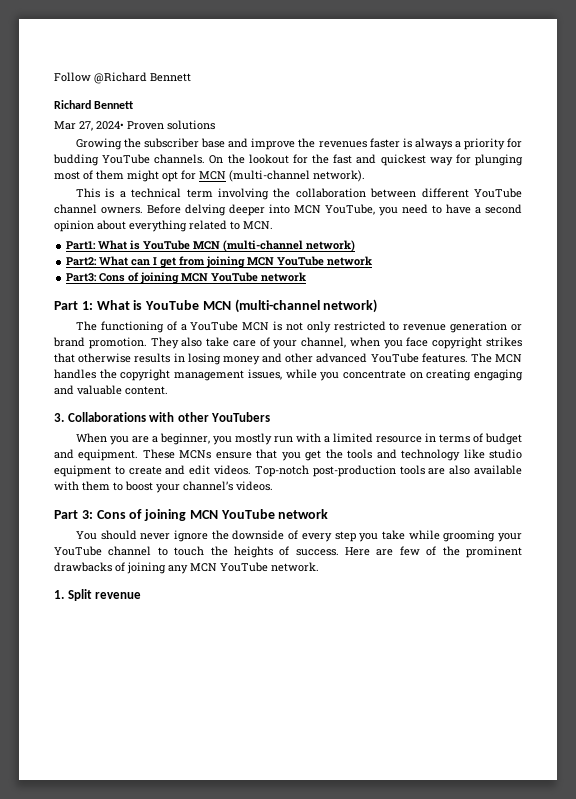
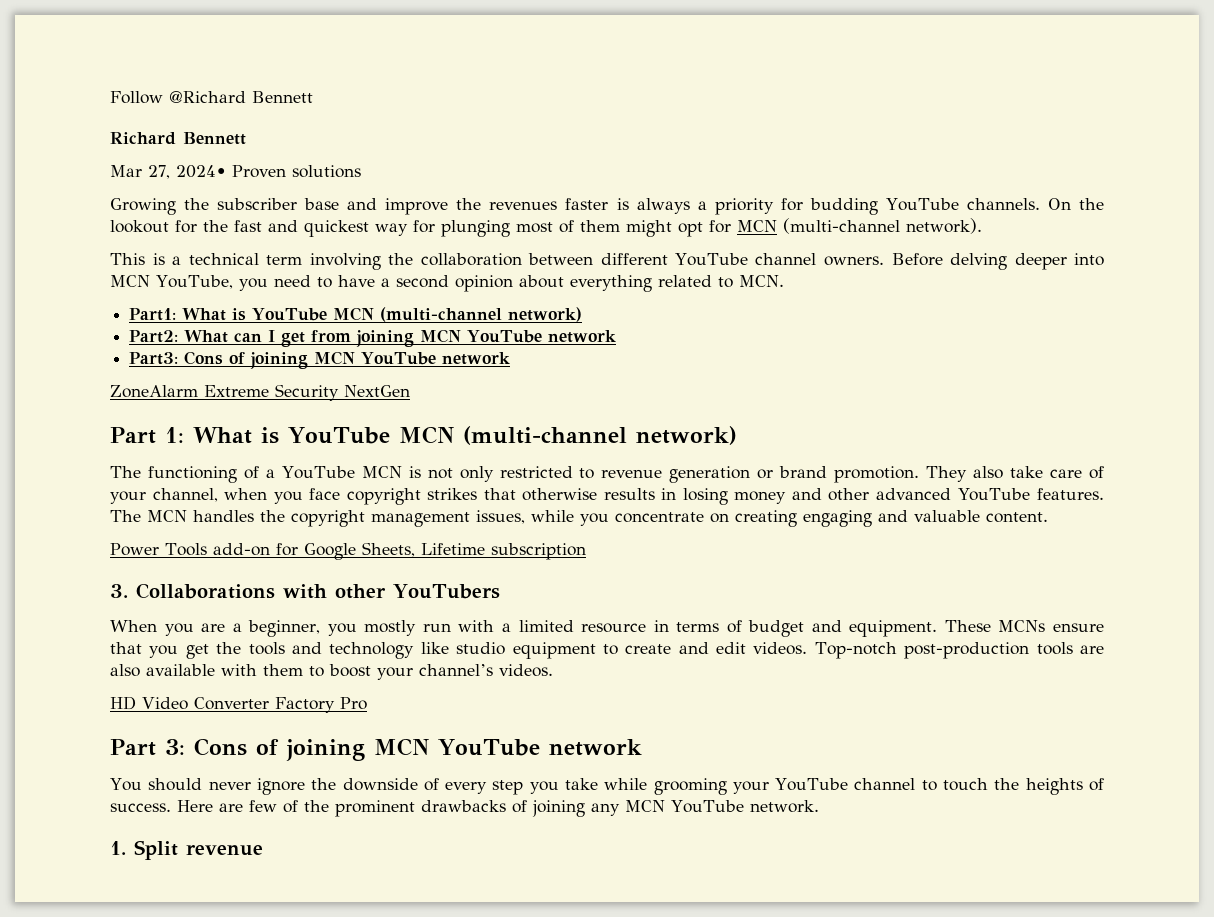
+ ZoneAlarm Extreme Security NextGen
+ Power Tools add-on for Google Sheets, Lifetime subscription
+ HD Video Converter Factory Pro

